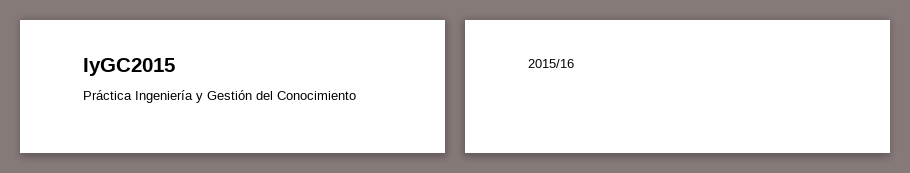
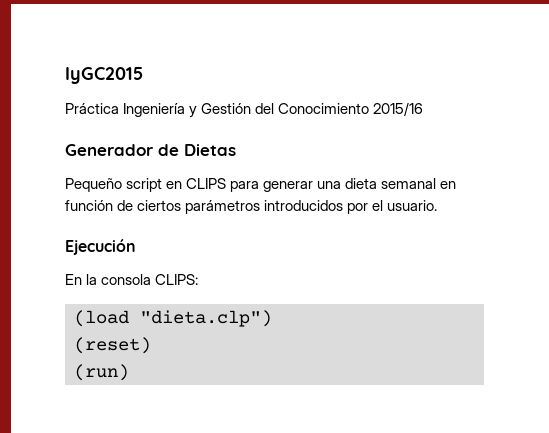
+ Generador de Dietas
+ Pequeño script en CLIPS para generar una dieta semanal en función de ciertos parámetros introducidos por el usuario.
+ Ejecución
+ En la consola CLIPS:
+ (load "dieta.clp")
+ (reset)
+ (run)

